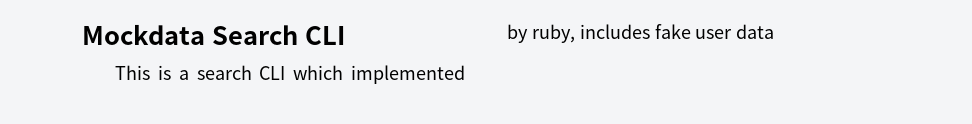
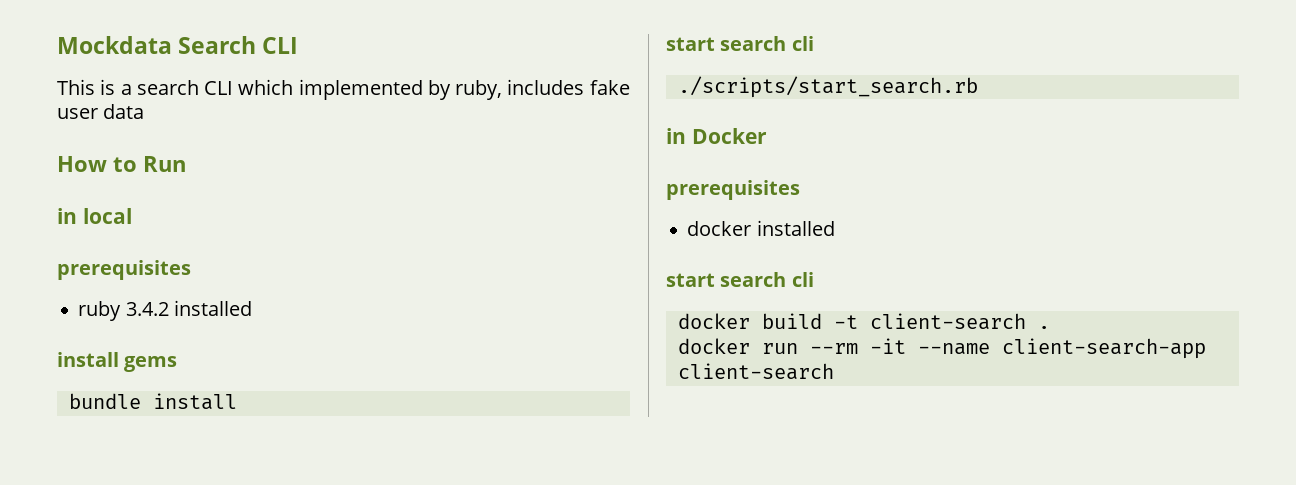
+ How to Run
+ in local
+ prerequisites
+ ruby 3.4.2 installed
+ install gems
+ bundle install
+ start search cli
+ ./scripts/start_search.rb
+ in Docker
+ prerequisites
+ docker installed
+ start search cli
+ docker build -t client-search .
+ docker run --rm -it --name client-search-app client-search

